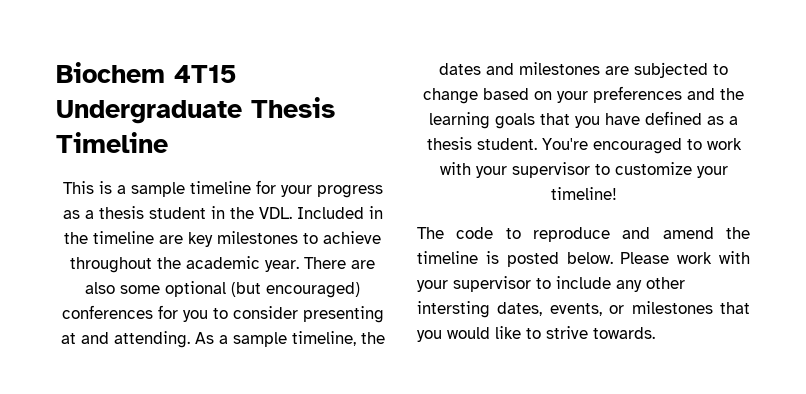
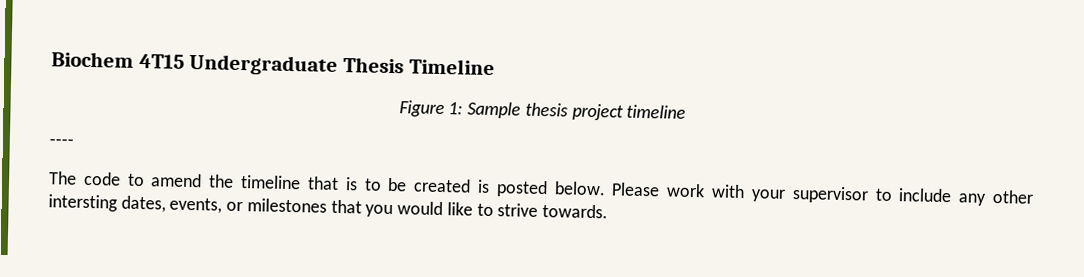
- This is a sample timeline for your progress as a thesis student in the VDL. Included in the timeline are key milestones to achieve throughout the academic year. There are also some optional (but encouraged) conferences for you to consider presenting at and attending. As a sample timeline, the dates and milestones are subjected to change based on your preferences and the learning goals that you have defined as a thesis student. You're encouraged to work with your supervisor to customize your timeline!
+ Figure 1: Sample thesis project timeline
+ ----
- The code to reproduce and amend the timeline is posted below.
+ The code to amend the timeline that is to be created is posted below.

